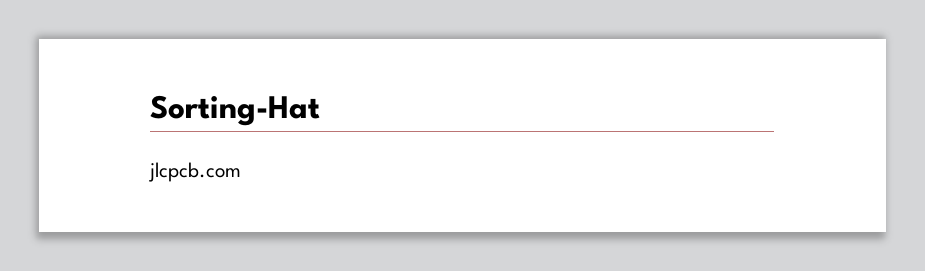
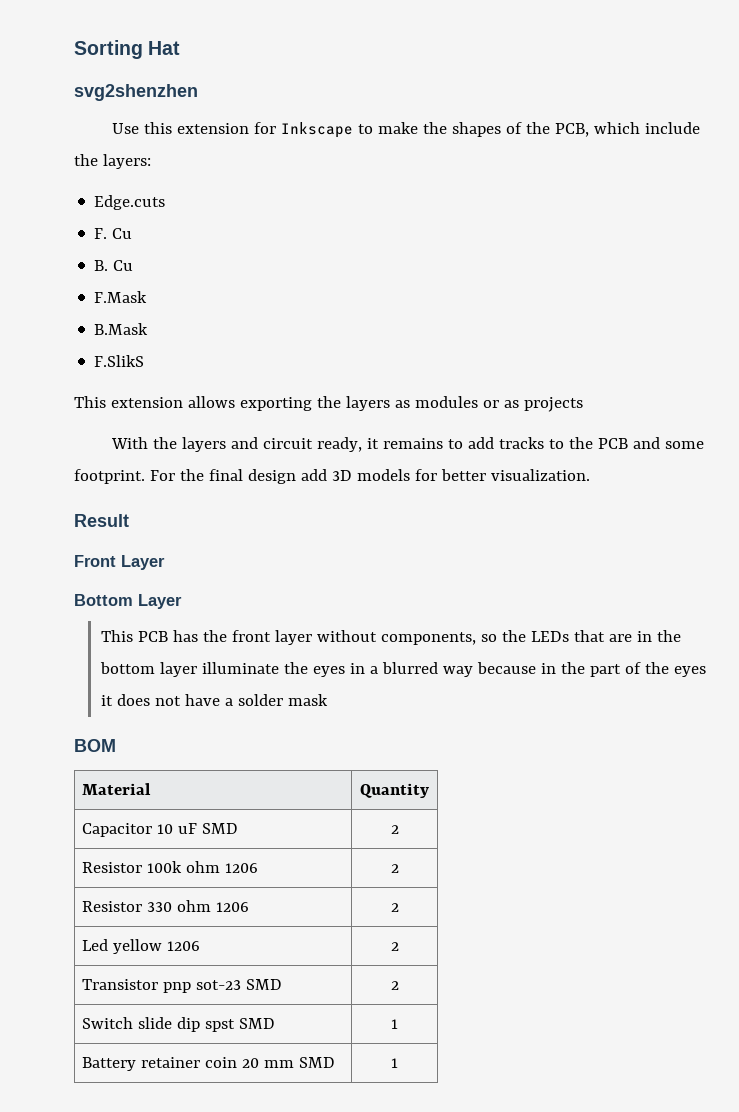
- Sorting-Hat
- jlcpcb.com
+ Sorting Hat
+ svg2shenzhen
+ Use this extension for Inkscape to make the shapes of the PCB, which include the layers:
+ Edge.cuts
+ F. Cu
+ B. Cu
+ F.Mask
+ B.Mask
+ F.SlikS
+ This extension allows exporting the layers as modules or as projects
+ With the layers and circuit ready, it remains to add tracks to the PCB and some footprint. For the final design add 3D models for better visualization.
+ Result
+ Front Layer
+ Bottom Layer
+ This PCB has the front layer without components, so the LEDs that are in the bottom layer illuminate the eyes in a blurred way because in the part of the eyes it does not have a solder mask
+ BOM
+ Material | Quantity
+ Capacitor 10 uF SMD | 2
+ Resistor 100k ohm 1206 | 2
+ Resistor 330 ohm 1206 | 2
+ Led yellow 1206 | 2
+ Transistor pnp sot-23 SMD | 2
+ Switch slide dip spst SMD | 1
+ Battery retainer coin 20 mm SMD | 1

